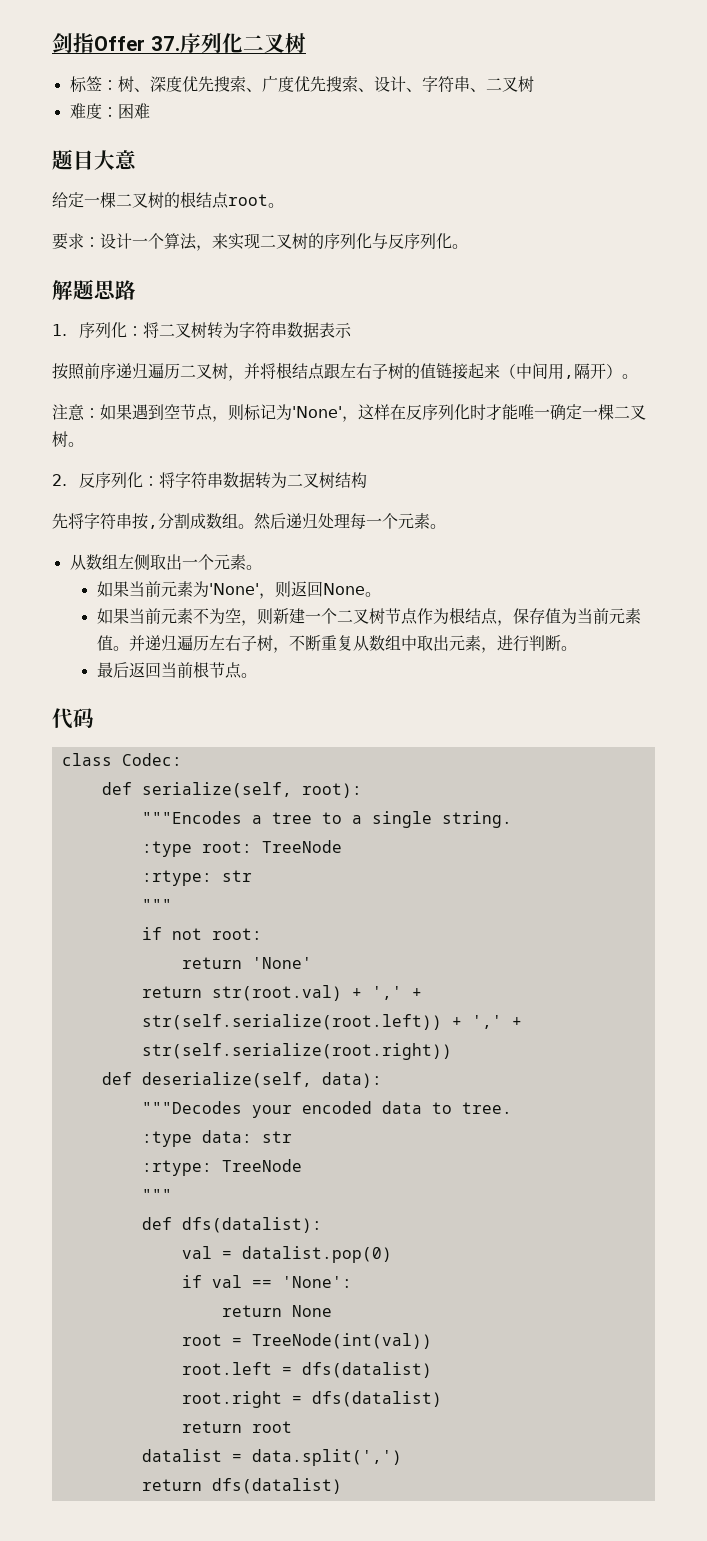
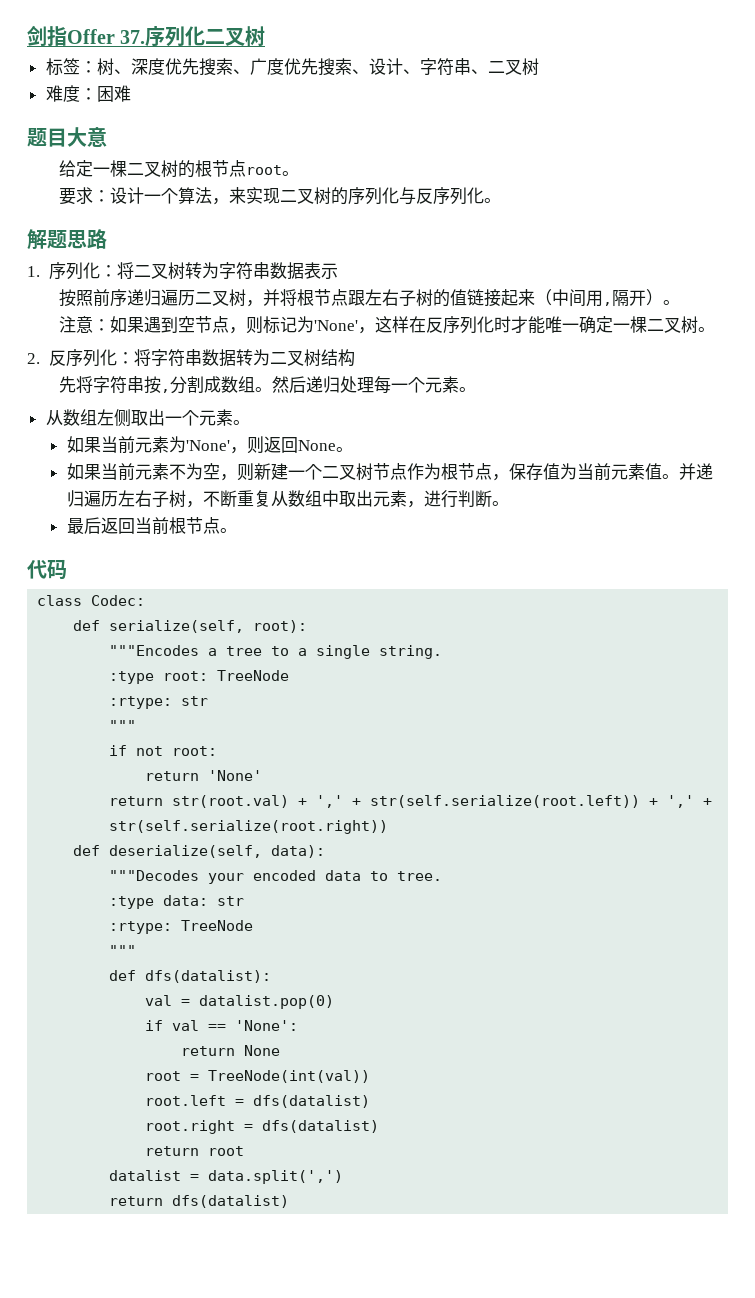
- 给定一棵二叉树的根结点root。
+ 给定一棵二叉树的根节点root。
- 按照前序递归遍历二叉树，并将根结点跟左右子树的值链接起来（中间用,隔开）。
+ 按照前序递归遍历二叉树，并将根节点跟左右子树的值链接起来（中间用,隔开）。
- 如果当前元素不为空，则新建一个二叉树节点作为根结点，保存值为当前元素值。
+ 如果当前元素不为空，则新建一个二叉树节点作为根节点，保存值为当前元素值。

